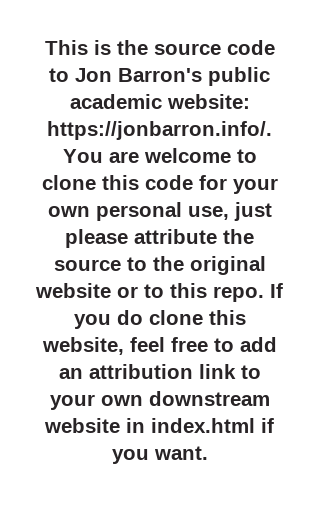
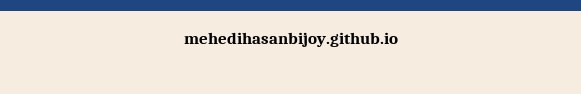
- This is the source code to Jon Barron's public academic website: https://jonbarron.info/. You are welcome to clone this code for your own personal use, just please attribute the source to the original website or to this repo. If you do clone this website, feel free to add an attribution link to your own downstream website in index.html if you want.
+ mehedihasanbijoy.github.io

